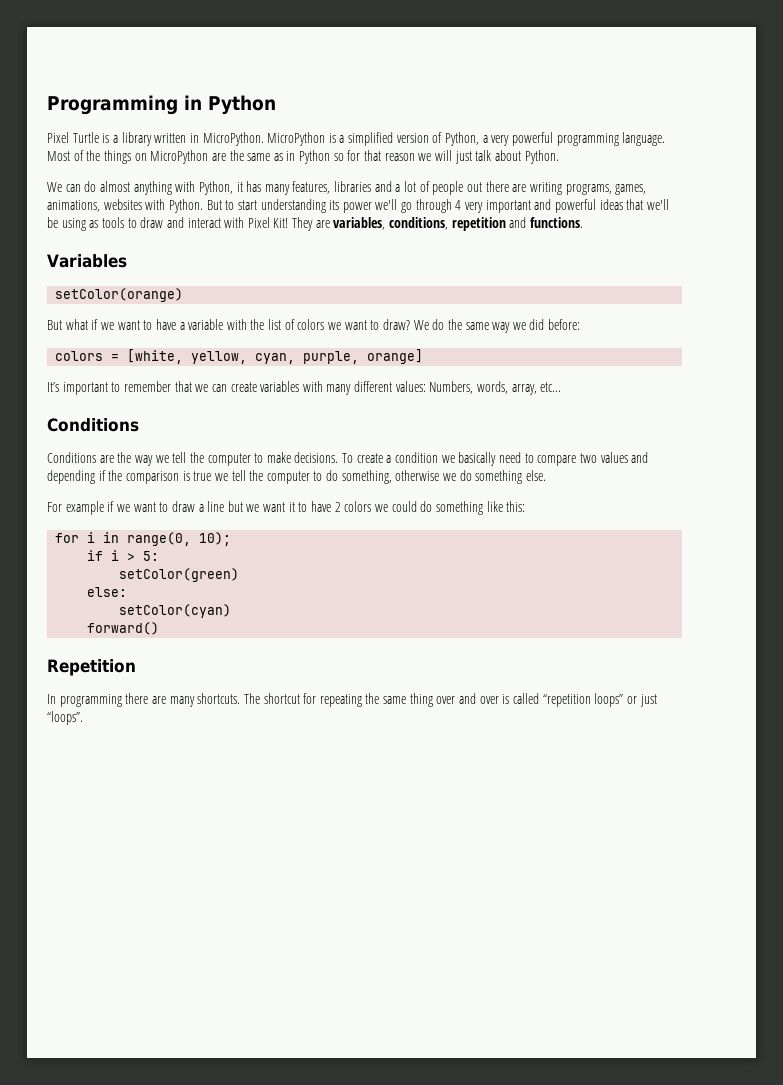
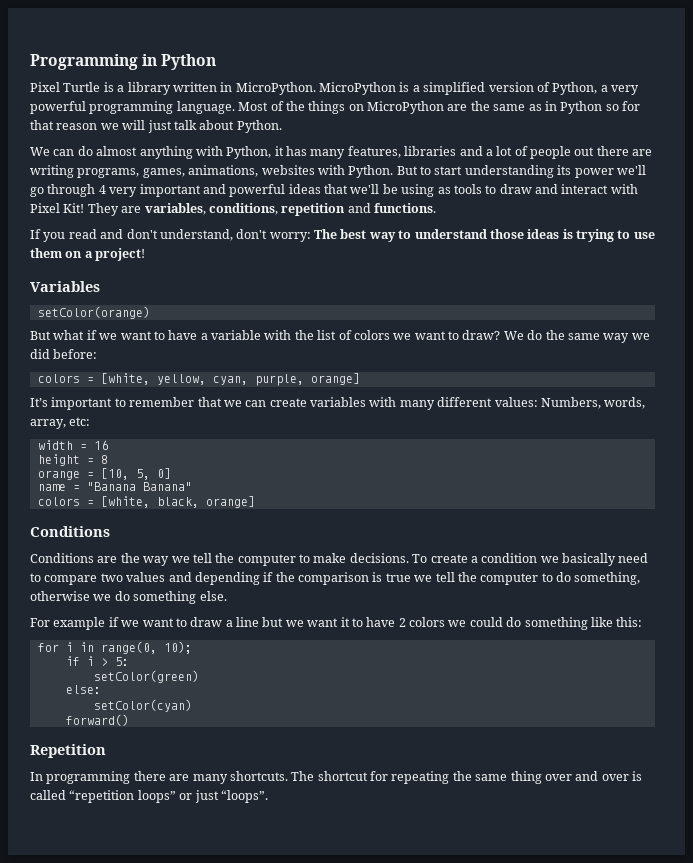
+ If you read and don't understand, don't worry: The best way to understand those ideas is trying to use them on a project!
- It’s important to remember that we can create variables with many different values: Numbers, words, array, etc...
+ It’s important to remember that we can create variables with many different values: Numbers, words, array, etc:
+ width = 16
+ height = 8
+ orange = [10, 5, 0]
+ name = "Banana Banana"
+ colors = [white, black, orange]

